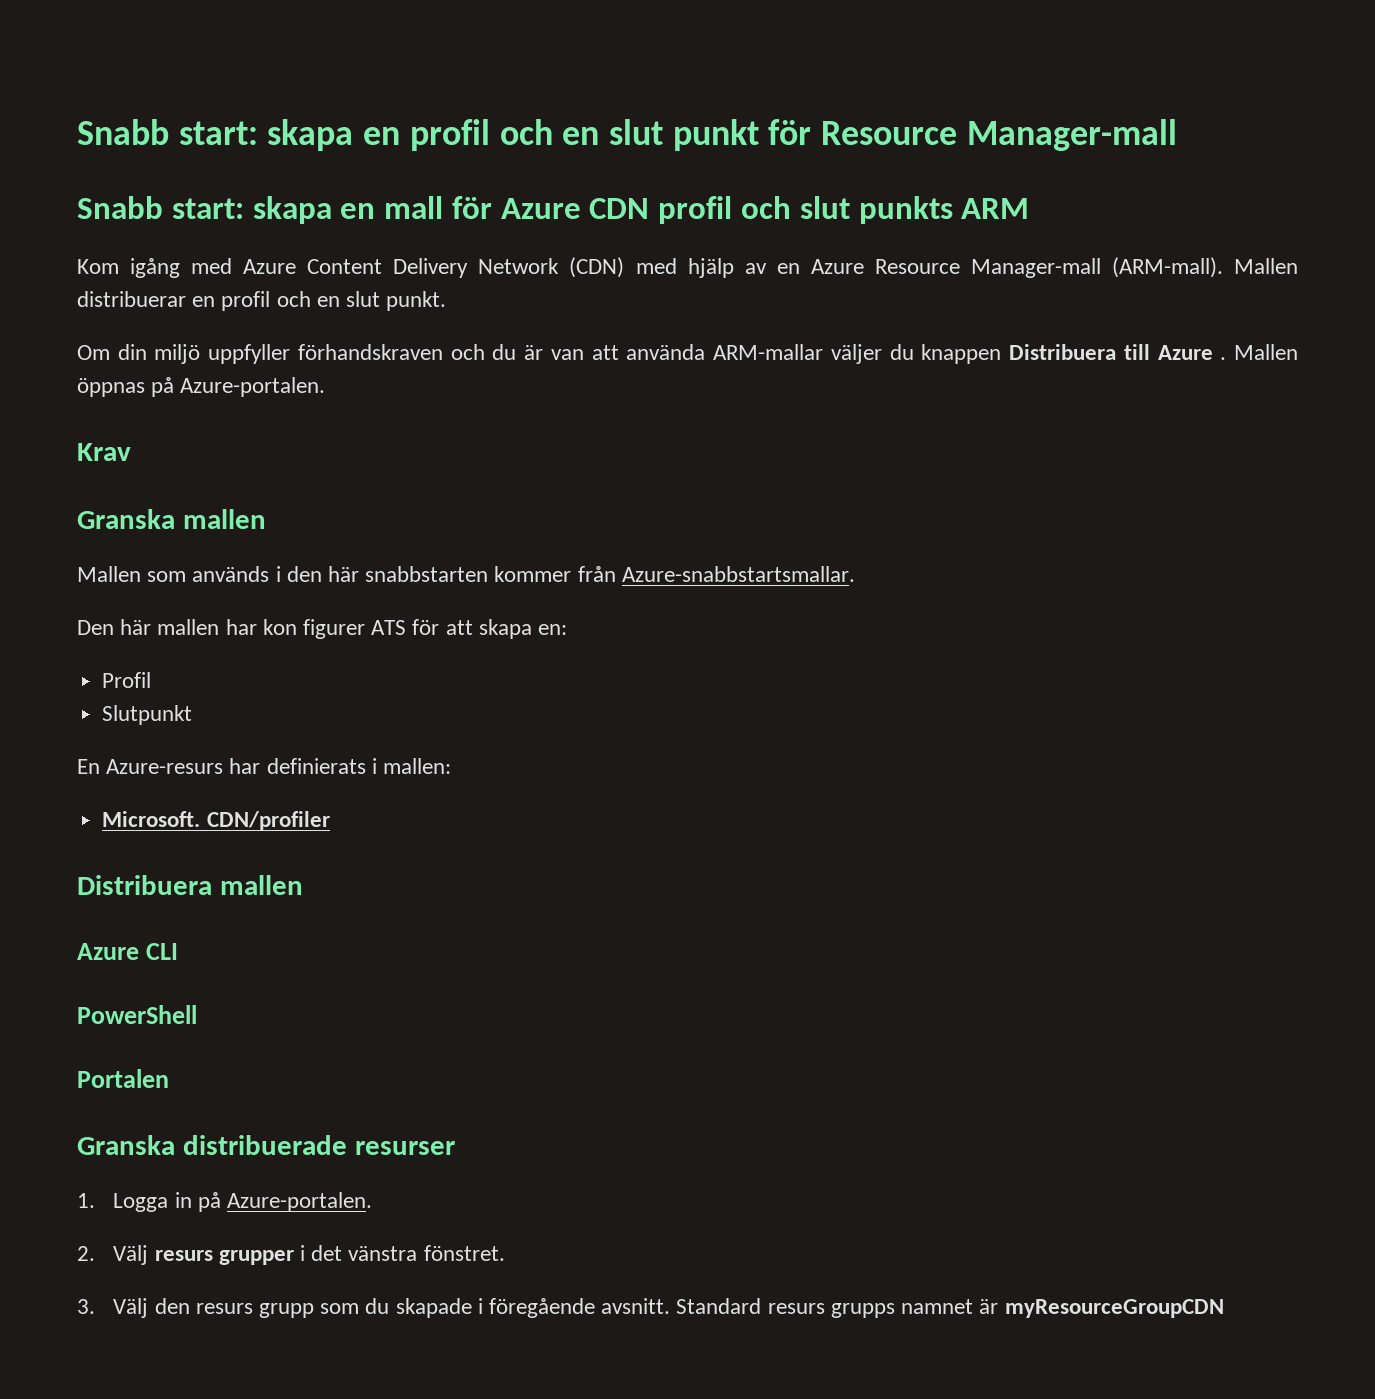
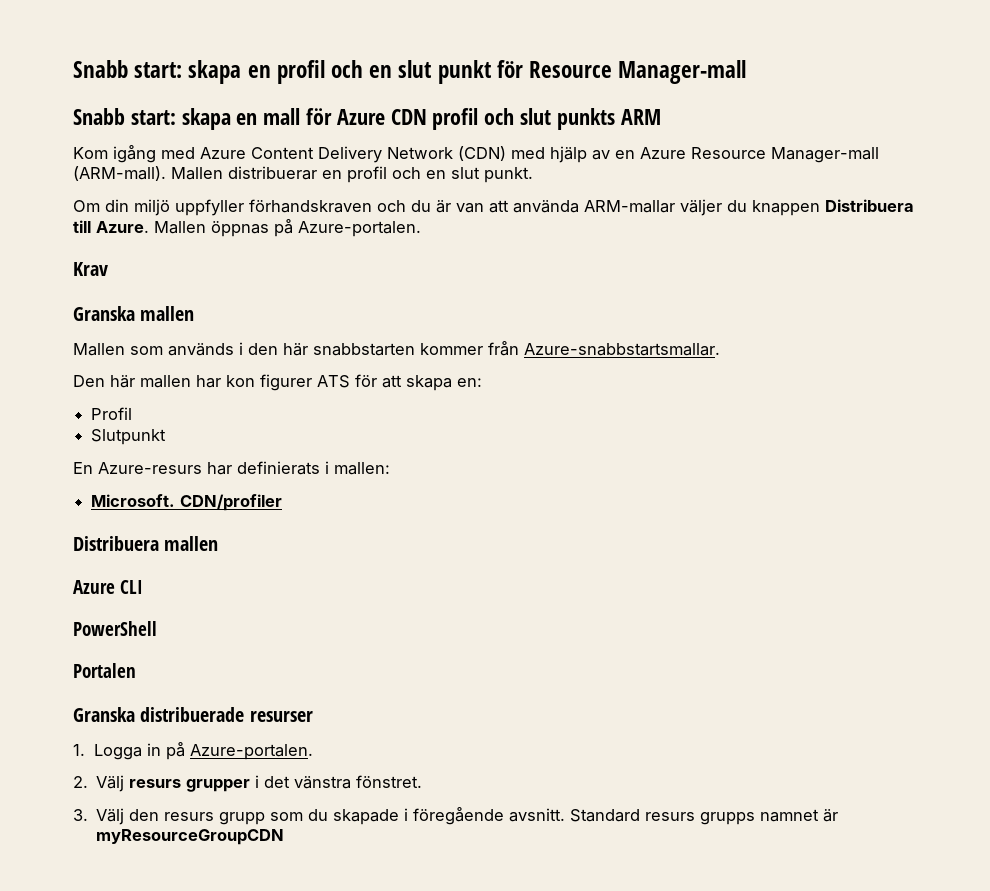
- Om din miljö uppfyller förhandskraven och du är van att använda ARM-mallar väljer du knappen Distribuera till Azure .
+ Om din miljö uppfyller förhandskraven och du är van att använda ARM-mallar väljer du knappen Distribuera till Azure.

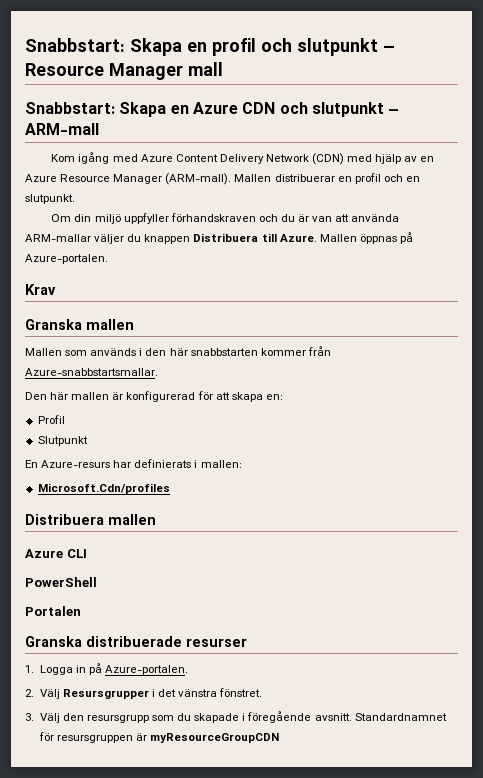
- Snabb start: skapa en profil och en slut punkt för Resource Manager-mall
- Snabb start: skapa en mall för Azure CDN profil och slut punkts ARM
+ Snabbstart: Skapa en profil och slutpunkt – Resource Manager mall
+ Snabbstart: Skapa en Azure CDN och slutpunkt – ARM-mall
- Kom igång med Azure Content Delivery Network (CDN) med hjälp av en Azure Resource Manager-mall (ARM-mall).
+ Kom igång med Azure Content Delivery Network (CDN) med hjälp av en Azure Resource Manager (ARM-mall).
- Mallen distribuerar en profil och en slut punkt.
+ Mallen distribuerar en profil och en slutpunkt.
- Den här mallen har kon figurer ATS för att skapa en:
+ Den här mallen är konfigurerad för att skapa en:
- Microsoft. CDN/profiler
+ Microsoft.Cdn/profiles
- 2. Välj resurs grupper i det vänstra fönstret.
+ 2. Välj Resursgrupper i det vänstra fönstret.
- 3. Välj den resurs grupp som du skapade i föregående avsnitt.
+ 3. Välj den resursgrupp som du skapade i föregående avsnitt.
- Standard resurs grupps namnet är myResourceGroupCDN
+ Standardnamnet för resursgruppen är myResourceGroupCDN

